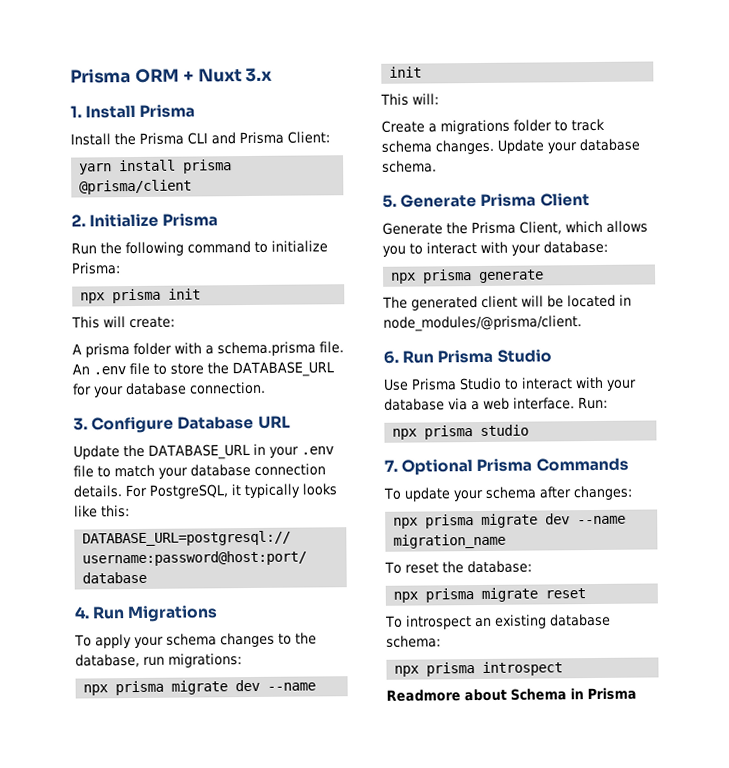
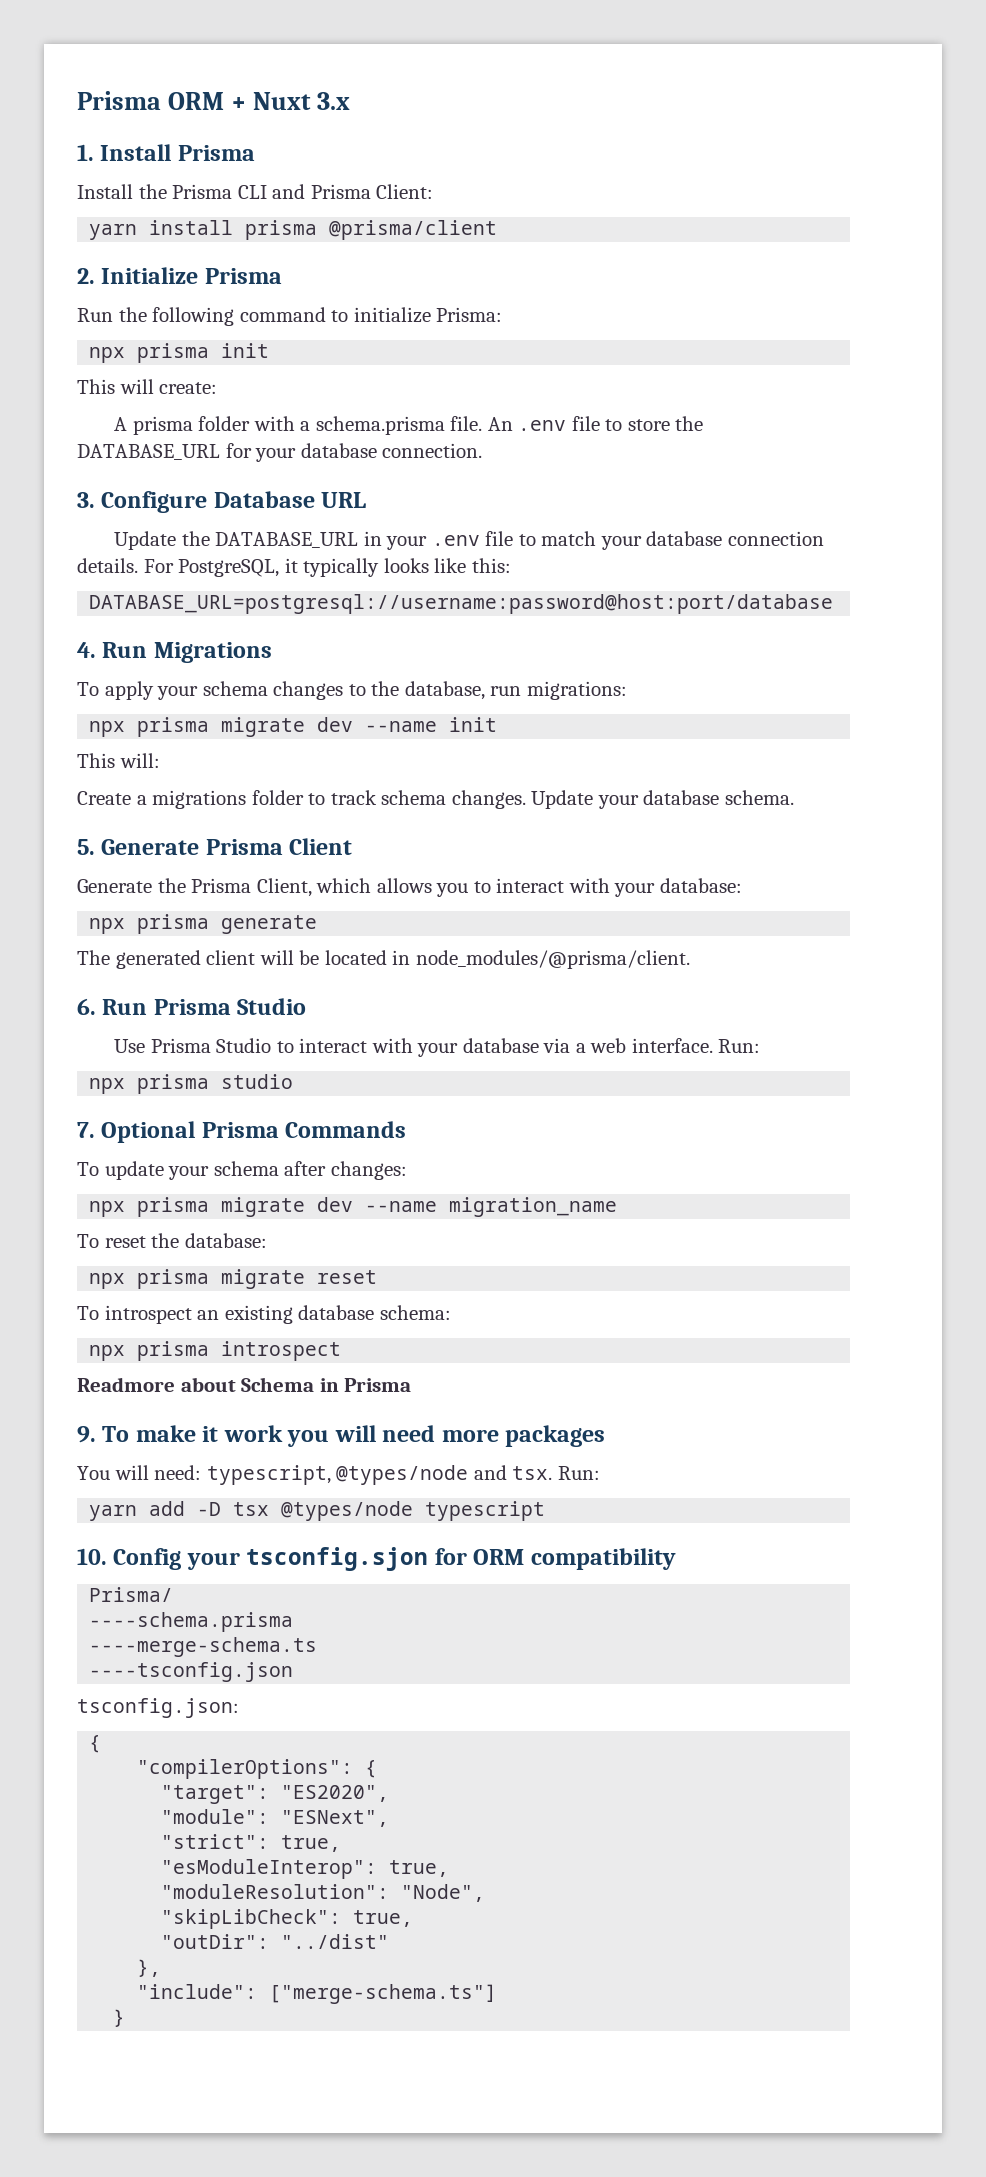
+ 9. To make it work you will need more packages
+ You will need: typescript, @types/node and tsx. Run:
+ yarn add -D tsx @types/node typescript
+ 10. Config your tsconfig.sjon for ORM compatibility
+ Prisma/
+ ----schema.prisma
+ ----merge-schema.ts
+ ----tsconfig.json
+ tsconfig.json:
+ {
+ "compilerOptions": {
+ "target": "ES2020",
+ "module": "ESNext",
+ "strict": true,
+ "esModuleInterop": true,
+ "moduleResolution": "Node",
+ "skipLibCheck": true,
+ "outDir": "../dist"
+ },
+ "include": ["merge-schema.ts"]
+ }

